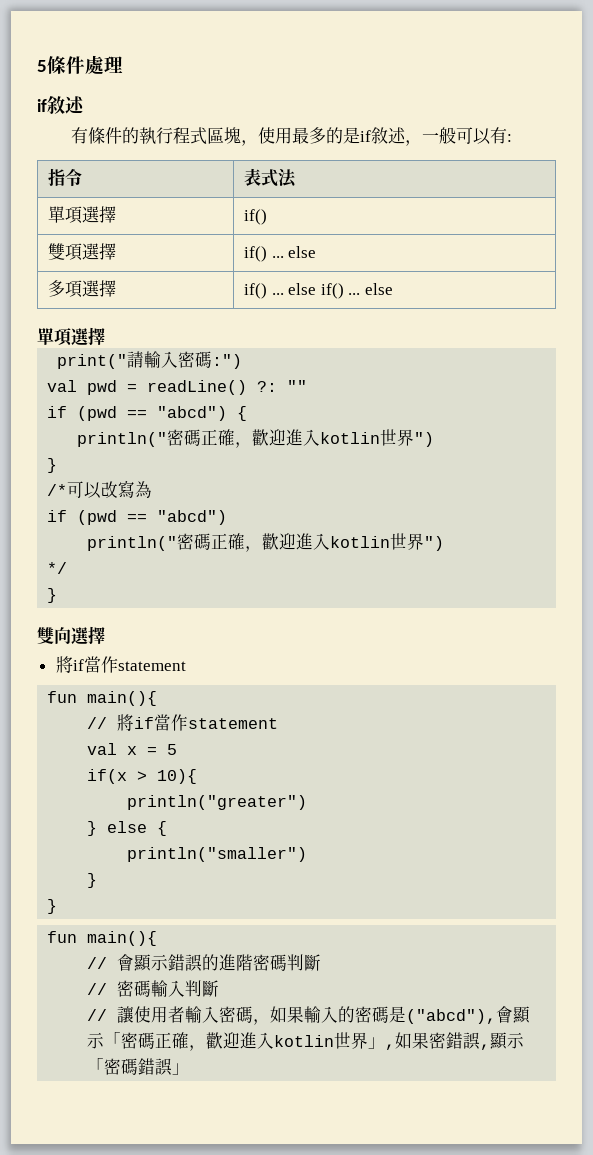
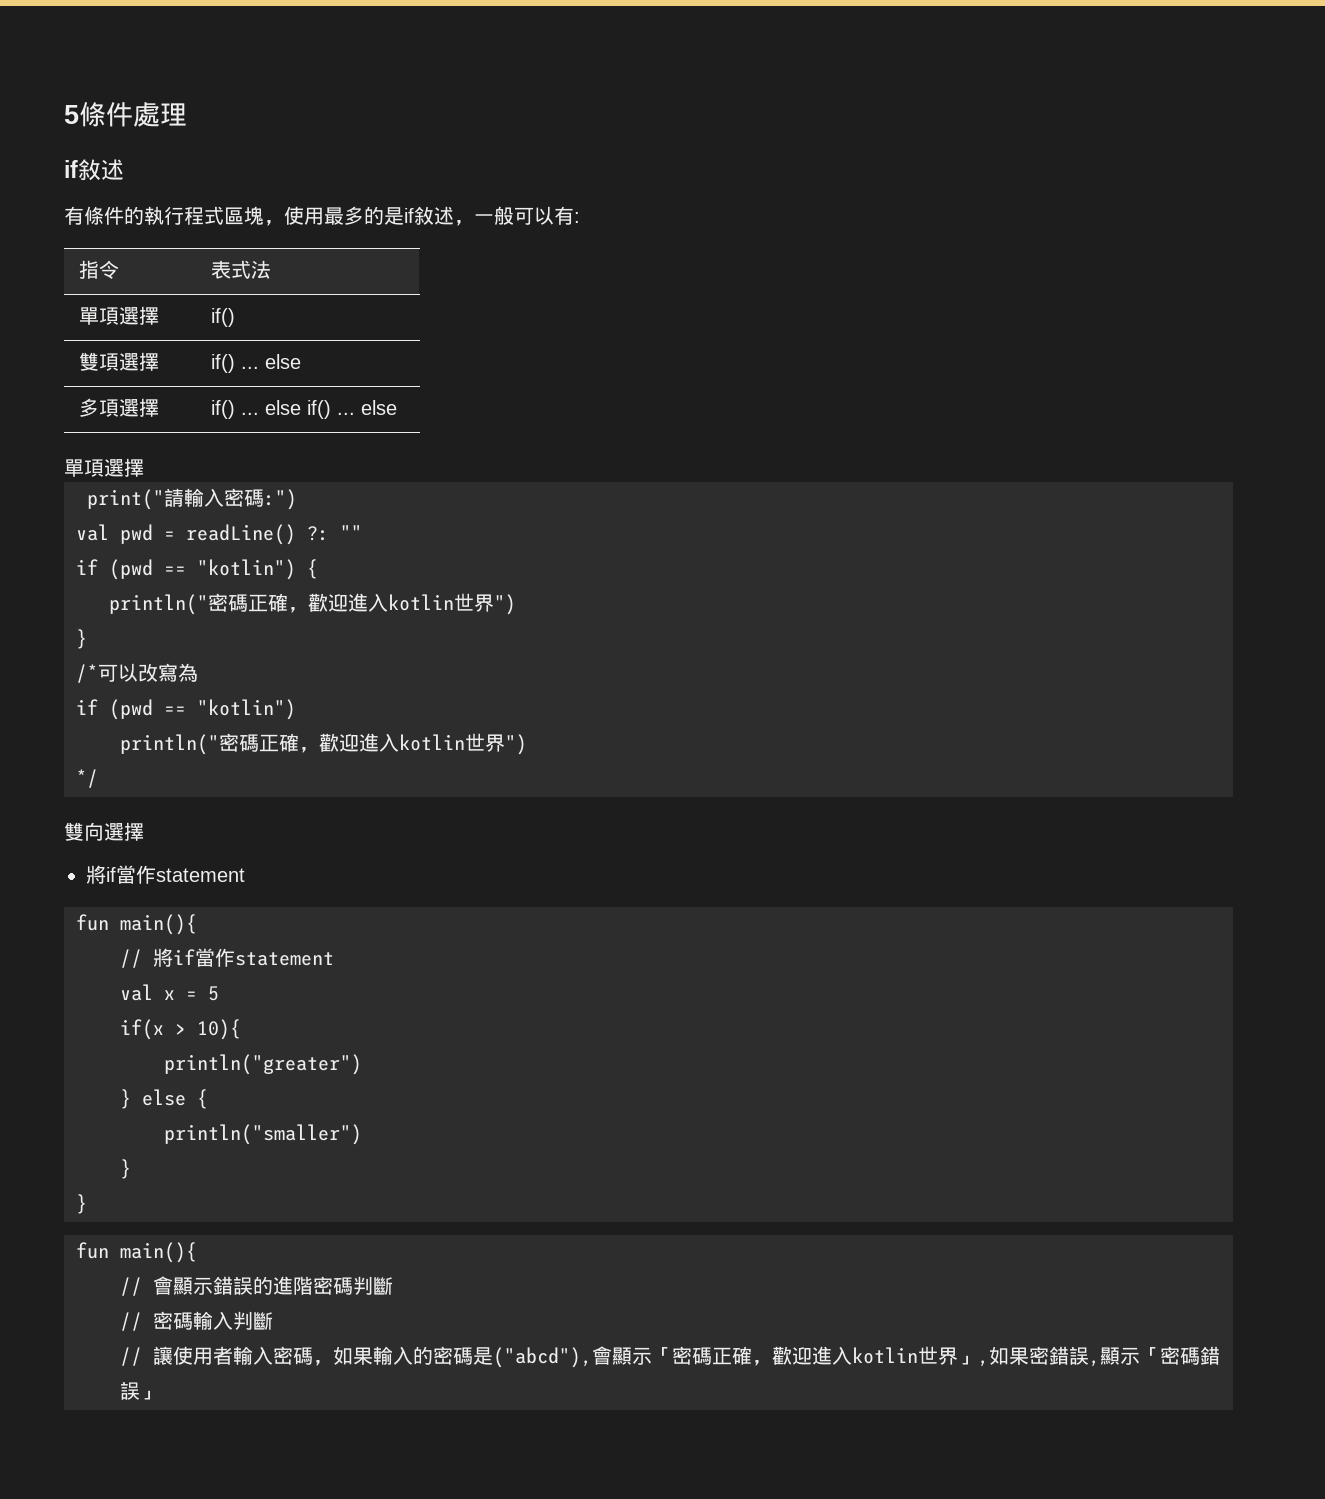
- if (pwd == "abcd") {
+ if (pwd == "kotlin") {
  /*可以改寫為
- if (pwd == "abcd")
+ if (pwd == "kotlin")
  */
- }

